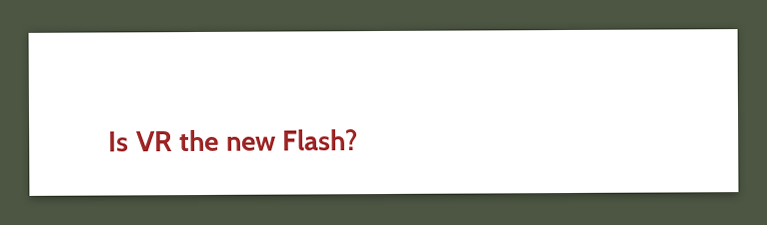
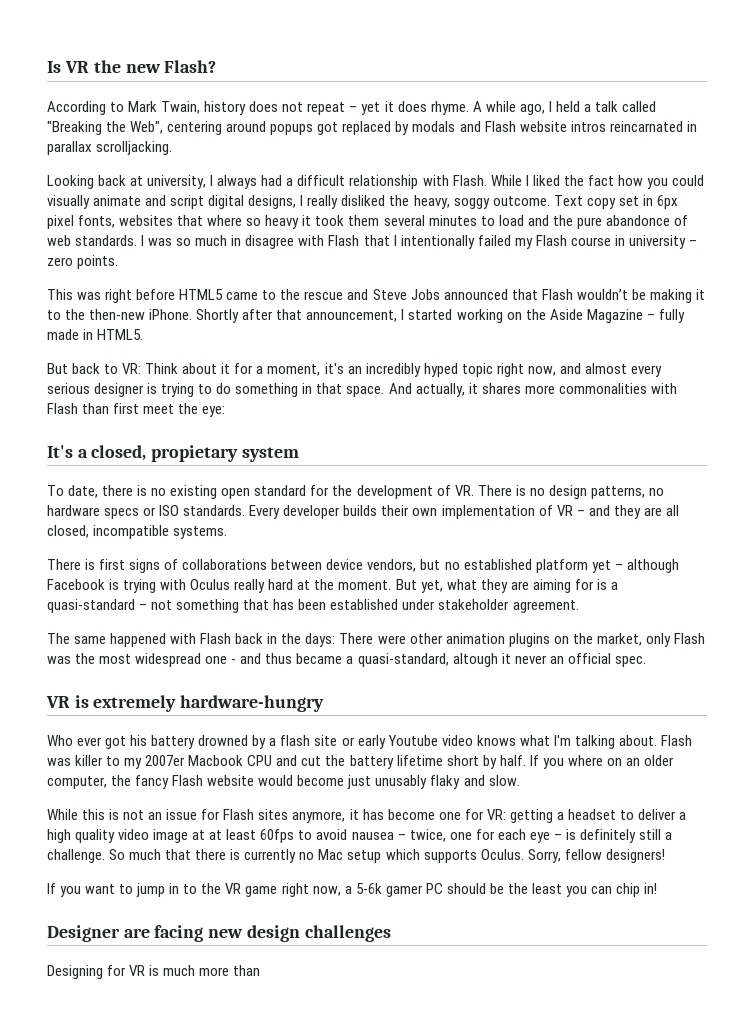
+ According to Mark Twain, history does not repeat – yet it does rhyme. A while ago, I held a talk called "Breaking the Web", centering around popups got replaced by modals and Flash website intros reincarnated in parallax scrolljacking.
+ Looking back at university, I always had a difficult relationship with Flash. While I liked the fact how you could visually animate and script digital designs, I really disliked the heavy, soggy outcome. Text copy set in 6px pixel fonts, websites that where so heavy it took them several minutes to load and the pure abandonce of web standards. I was so much in disagree with Flash that I intentionally failed my Flash course in university – zero points.
+ This was right before HTML5 came to the rescue and Steve Jobs announced that Flash wouldn’t be making it to the then-new iPhone. Shortly after that announcement, I started working on the Aside Magazine – fully made in HTML5.
+ But back to VR: Think about it for a moment, it's an incredibly hyped topic right now, and almost every serious designer is trying to do something in that space. And actually, it shares more commonalities with Flash than first meet the eye:
+ It's a closed, propietary system
+ To date, there is no existing open standard for the development of VR. There is no design patterns, no hardware specs or ISO standards. Every developer builds their own implementation of VR – and they are all closed, incompatible systems.
+ There is first signs of collaborations between device vendors, but no established platform yet – although Facebook is trying with Oculus really hard at the moment. But yet, what they are aiming for is a quasi-standard – not something that has been established under stakeholder agreement.
+ The same happened with Flash back in the days: There were other animation plugins on the market, only Flash was the most widespread one - and thus became a quasi-standard, altough it never an official spec.
+ VR is extremely hardware-hungry
+ Who ever got his battery drowned by a flash site or early Youtube video knows what I'm talking about. Flash was killer to my 2007er Macbook CPU and cut the battery lifetime short by half. If you where on an older computer, the fancy Flash website would become just unusably flaky and slow.
+ While this is not an issue for Flash sites anymore, it has become one for VR: getting a headset to deliver a high quality video image at at least 60fps to avoid nausea – twice, one for each eye – is definitely still a challenge. So much that there is currently no Mac setup which supports Oculus. Sorry, fellow designers!
+ If you want to jump in to the VR game right now, a 5-6k gamer PC should be the least you can chip in!
+ Designer are facing new design challenges
+ Designing for VR is much more than

